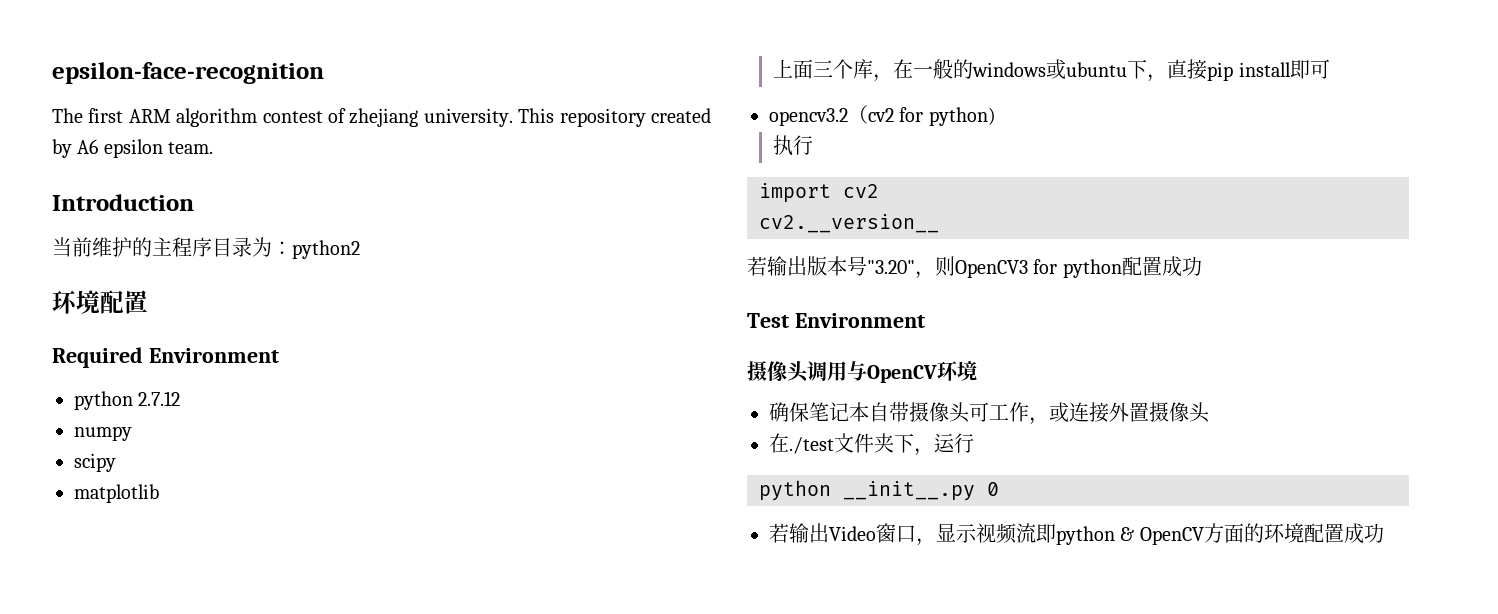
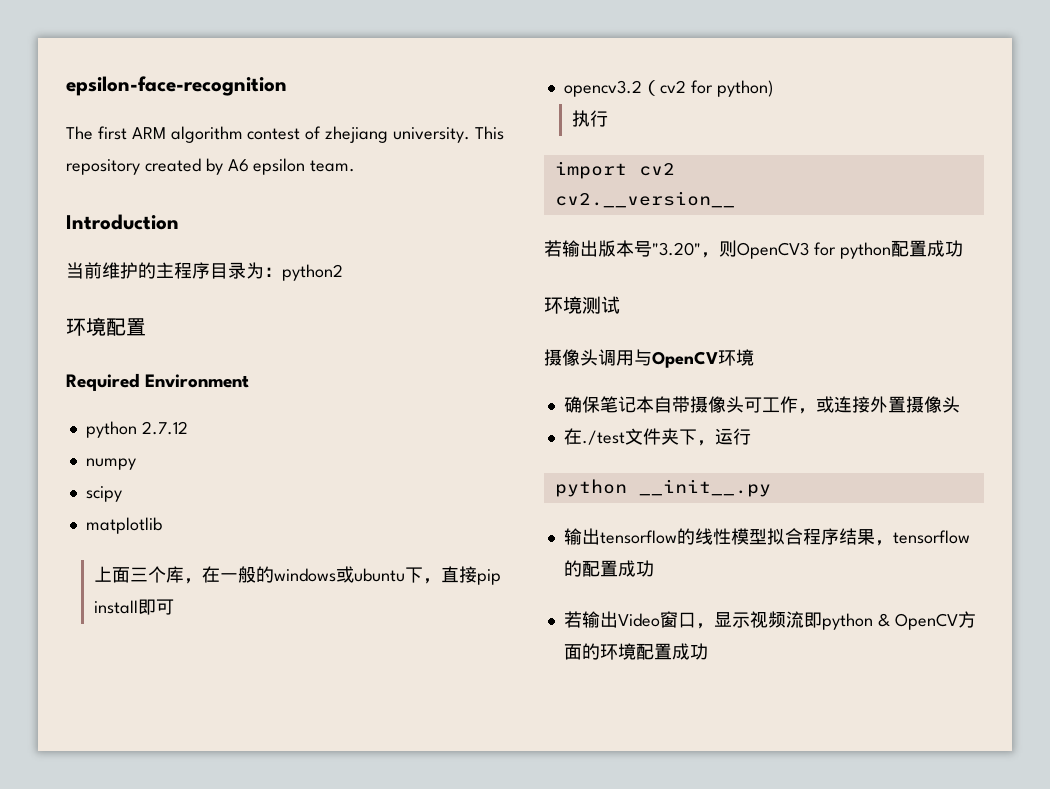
- Test Environment
+ 环境测试
- python __init__.py 0
+ python __init__.py
+ 输出tensorflow的线性模型拟合程序结果，tensorflow的配置成功

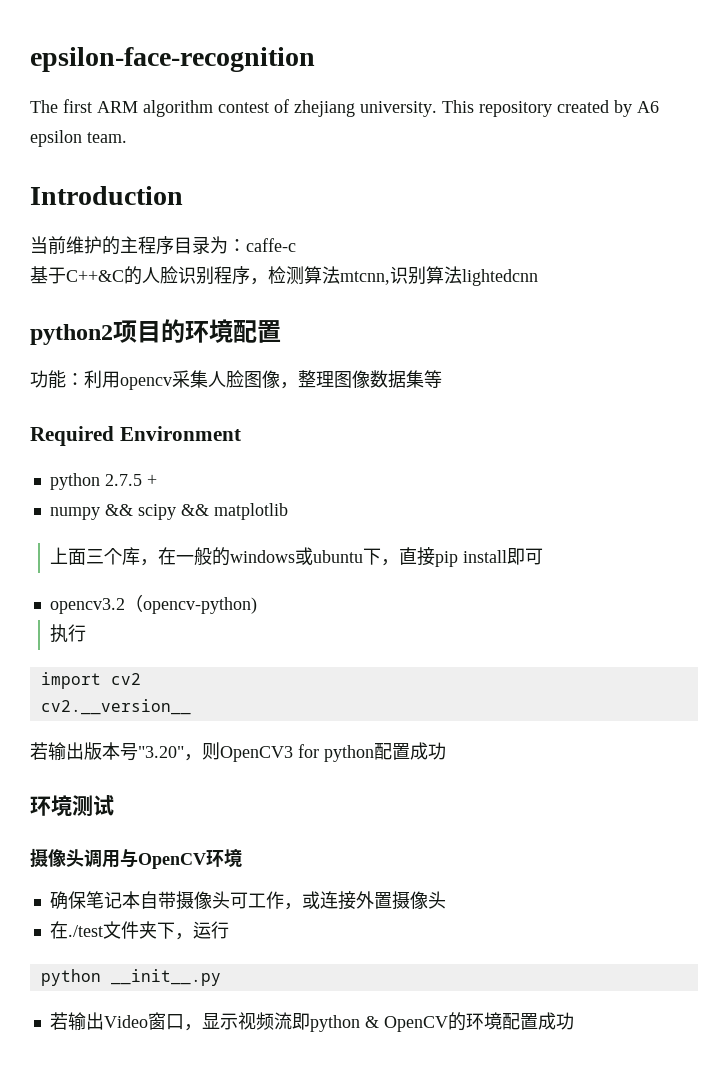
- 当前维护的主程序目录为：python2
- 环境配置
+ 当前维护的主程序目录为：caffe-c
+ 基于C++&C的人脸识别程序，检测算法mtcnn,识别算法lightedcnn
+ python2项目的环境配置
+ 功能：利用opencv采集人脸图像，整理图像数据集等
- python 2.7.12
+ python 2.7.5 +
- numpy
- scipy
- matplotlib
+ numpy && scipy && matplotlib
- opencv3.2（cv2 for python)
+ opencv3.2（opencv-python)
- 输出tensorflow的线性模型拟合程序结果，tensorflow的配置成功
- 若输出Video窗口，显示视频流即python & OpenCV方面的环境配置成功
+ 若输出Video窗口，显示视频流即python & OpenCV的环境配置成功

